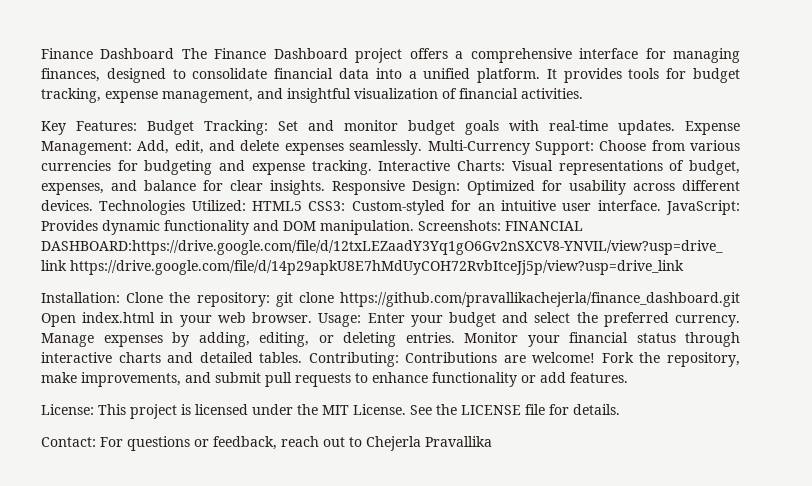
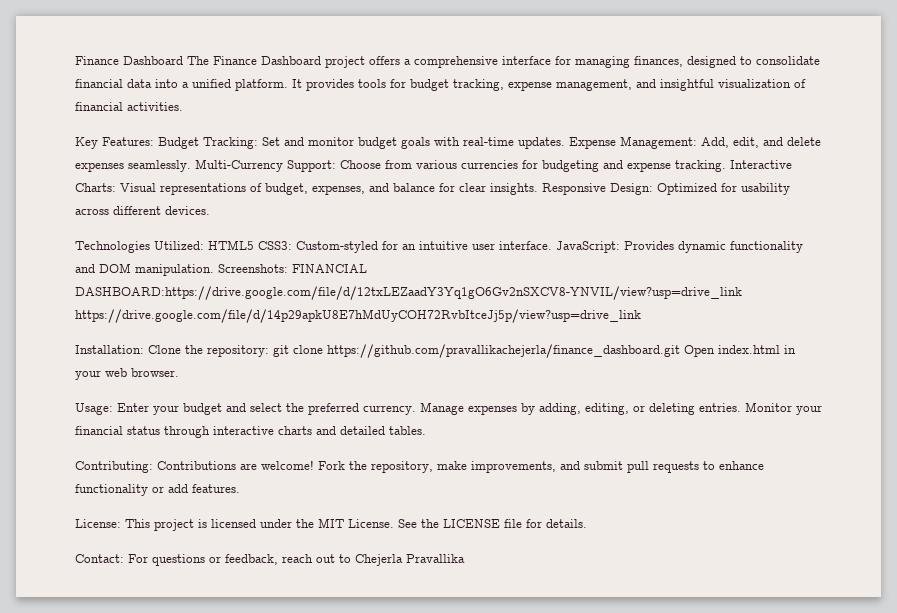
- Responsive Design: Optimized for usability across different devices. Technologies Utilized: HTML5 CSS3: Custom-styled for an intuitive user interface.
+ Responsive Design: Optimized for usability across different devices.
+ Technologies Utilized: HTML5 CSS3: Custom-styled for an intuitive user interface.
- Installation: Clone the repository: git clone https://github.com/pravallikachejerla/finance_dashboard.git Open index.html in your web browser. Usage: Enter your budget and select the preferred currency.
+ Installation: Clone the repository: git clone https://github.com/pravallikachejerla/finance_dashboard.git Open index.html in your web browser.
+ Usage: Enter your budget and select the preferred currency.
- Monitor your financial status through interactive charts and detailed tables. Contributing: Contributions are welcome!
+ Monitor your financial status through interactive charts and detailed tables.
+ Contributing: Contributions are welcome!

